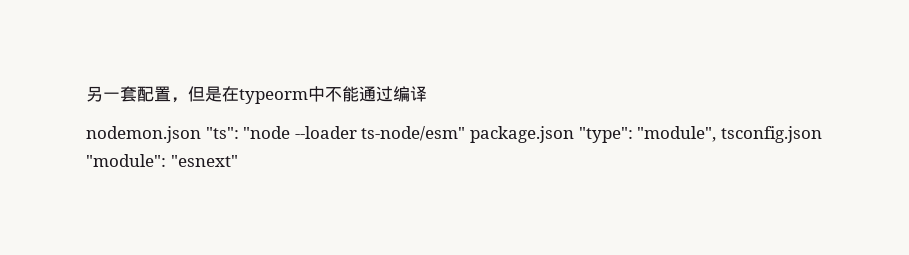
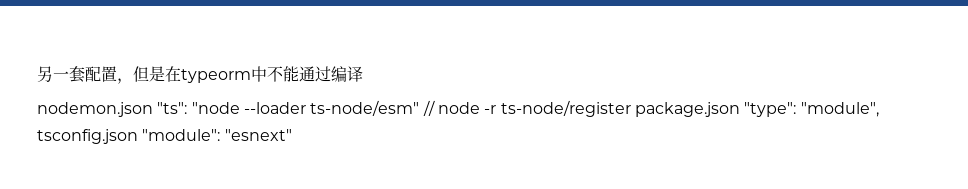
- nodemon.json "ts": "node --loader ts-node/esm" package.json "type": "module", tsconfig.json "module": "esnext"
+ nodemon.json "ts": "node --loader ts-node/esm" // node -r ts-node/register package.json "type": "module", tsconfig.json "module": "esnext"

